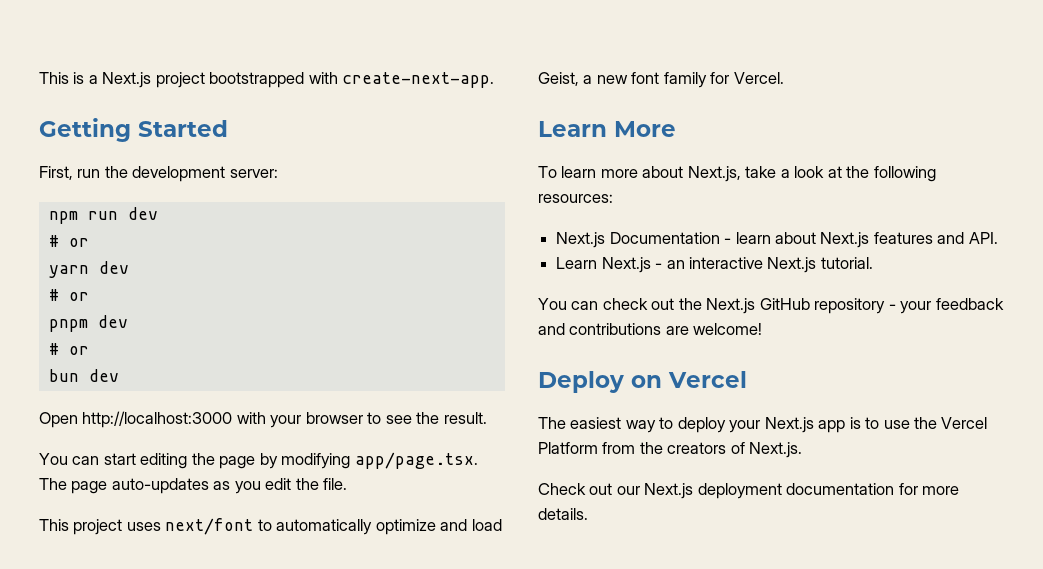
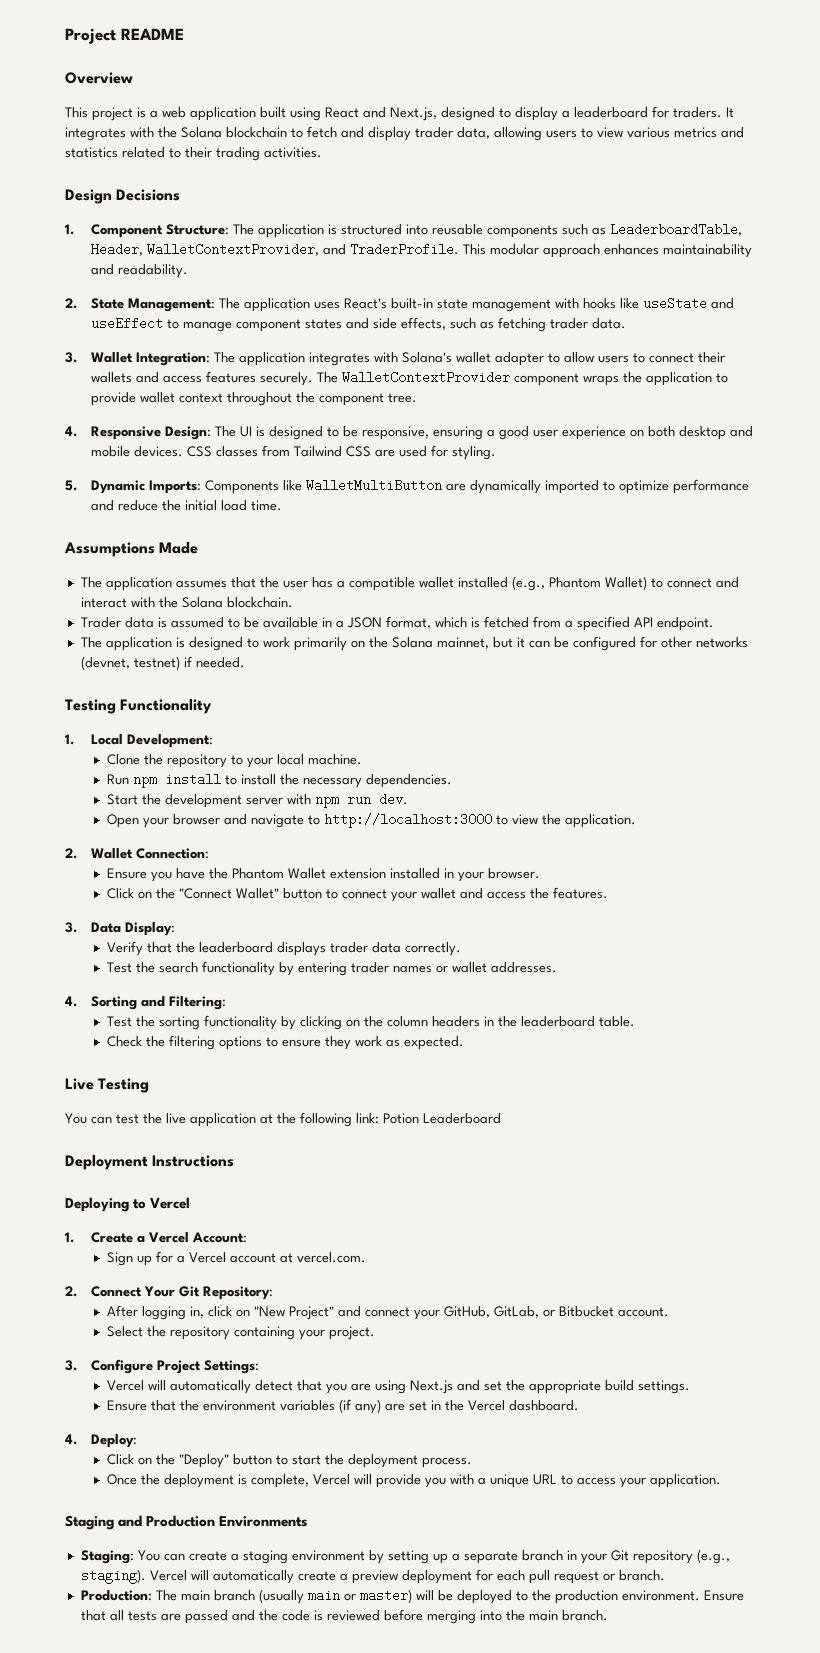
- This is a Next.js project bootstrapped with create-next-app.
- Getting Started
- First, run the development server:
- npm run dev
- # or
- yarn dev
- # or
- pnpm dev
- # or
- bun dev
- Open http://localhost:3000 with your browser to see the result.
- You can start editing the page by modifying app/page.tsx. The page auto-updates as you edit the file.
- This project uses next/font to automatically optimize and load Geist, a new font family for Vercel.
- Learn More
- To learn more about Next.js, take a look at the following resources:
- Next.js Documentation - learn about Next.js features and API.
- Learn Next.js - an interactive Next.js tutorial.
- You can check out the Next.js GitHub repository - your feedback and contributions are welcome!
- Deploy on Vercel
- The easiest way to deploy your Next.js app is to use the Vercel Platform from the creators of Next.js.
- Check out our Next.js deployment documentation for more details.
+ Project README
+ Overview
+ This project is a web application built using React and Next.js, designed to display a leaderboard for traders. It integrates with the Solana blockchain to fetch and display trader data, allowing users to view various metrics and statistics related to their trading activities.
+ Design Decisions
+ 1. Component Structure: The application is structured into reusable components such as LeaderboardTable, Header, WalletContextProvider, and TraderProfile. This modular approach enhances maintainability and readability.
+ 2. State Management: The application uses React's built-in state management with hooks like useState and useEffect to manage component states and side effects, such as fetching trader data.
+ 3. Wallet Integration: The application integrates with Solana's wallet adapter to allow users to connect their wallets and access features securely. The WalletContextProvider component wraps the application to provide wallet context throughout the component tree.
+ 4. Responsive Design: The UI is designed to be responsive, ensuring a good user experience on both desktop and mobile devices. CSS classes from Tailwind CSS are used for styling.
+ 5. Dynamic Imports: Components like WalletMultiButton are dynamically imported to optimize performance and reduce the initial load time.
+ Assumptions Made
+ The application assumes that the user has a compatible wallet installed (e.g., Phantom Wallet) to connect and interact with the Solana blockchain.
+ Trader data is assumed to be available in a JSON format, which is fetched from a specified API endpoint.
+ The application is designed to work primarily on the Solana mainnet, but it can be configured for other networks (devnet, testnet) if needed.
+ Testing Functionality
+ 1. Local Development:
+ Clone the repository to your local machine.
+ Run npm install to install the necessary dependencies.
+ Start the development server with npm run dev.
+ Open your browser and navigate to http://localhost:3000 to view the application.
+ 2. Wallet Connection:
+ Ensure you have the Phantom Wallet extension installed in your browser.
+ Click on the "Connect Wallet" button to connect your wallet and access the features.
+ 3. Data Display:
+ Verify that the leaderboard displays trader data correctly.
+ Test the search functionality by entering trader names or wallet addresses.
+ 4. Sorting and Filtering:
+ Test the sorting functionality by clicking on the column headers in the leaderboard table.
+ Check the filtering options to ensure they work as expected.
+ Live Testing
+ You can test the live application at the following link: Potion Leaderboard
+ Deployment Instructions
+ Deploying to Vercel
+ 1. Create a Vercel Account:
+ Sign up for a Vercel account at vercel.com.
+ 2. Connect Your Git Repository:
+ After logging in, click on "New Project" and connect your GitHub, GitLab, or Bitbucket account.
+ Select the repository containing your project.
+ 3. Configure Project Settings:
+ Vercel will automatically detect that you are using Next.js and set the appropriate build settings.
+ Ensure that the environment variables (if any) are set in the Vercel dashboard.
+ 4. Deploy:
+ Click on the "Deploy" button to start the deployment process.
+ Once the deployment is complete, Vercel will provide you with a unique URL to access your application.
+ Staging and Production Environments
+ Staging: You can create a staging environment by setting up a separate branch in your Git repository (e.g., staging). Vercel will automatically create a preview deployment for each pull request or branch.
+ Production: The main branch (usually main or master) will be deployed to the production environment. Ensure that all tests are passed and the code is reviewed before merging into the main branch.

